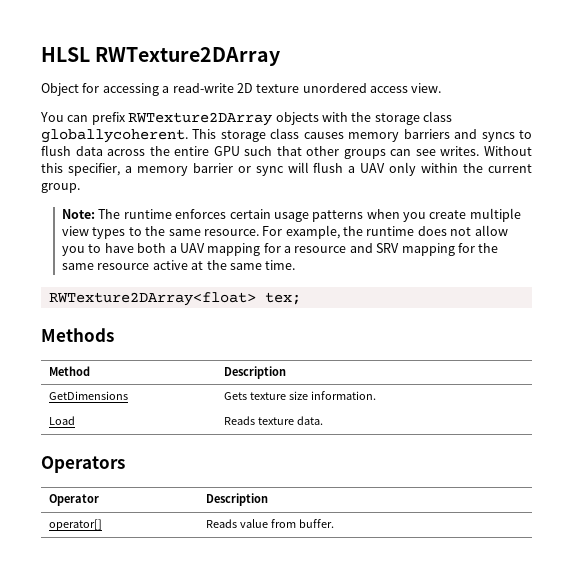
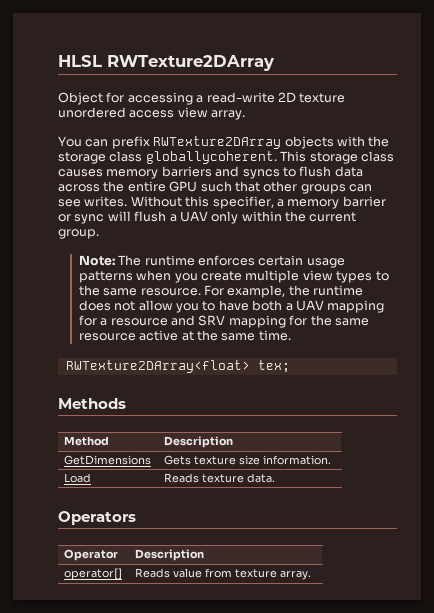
- Object for accessing a read-write 2D texture unordered access view.
+ Object for accessing a read-write 2D texture unordered access view array.
- operator[] | Reads value from buffer.
+ operator[] | Reads value from texture array.

